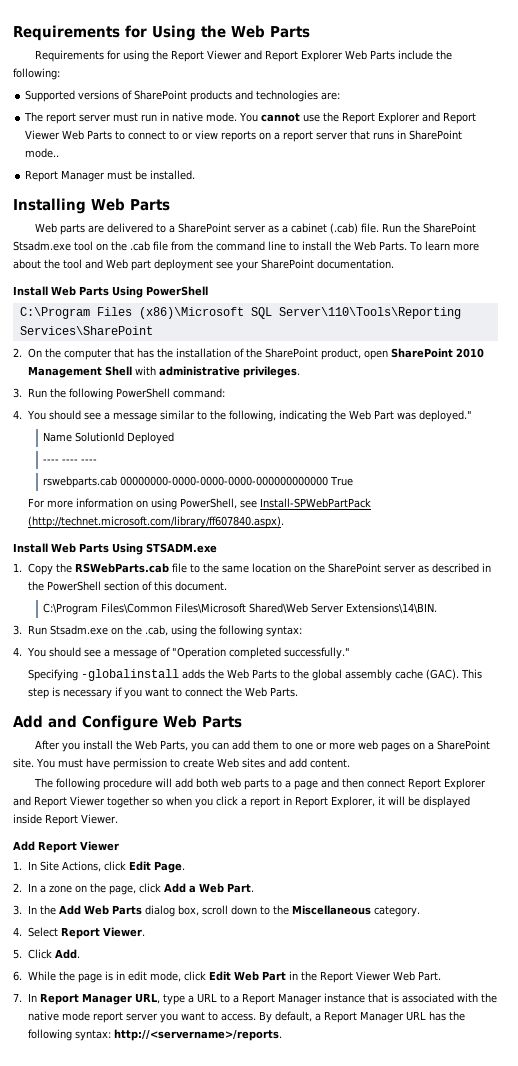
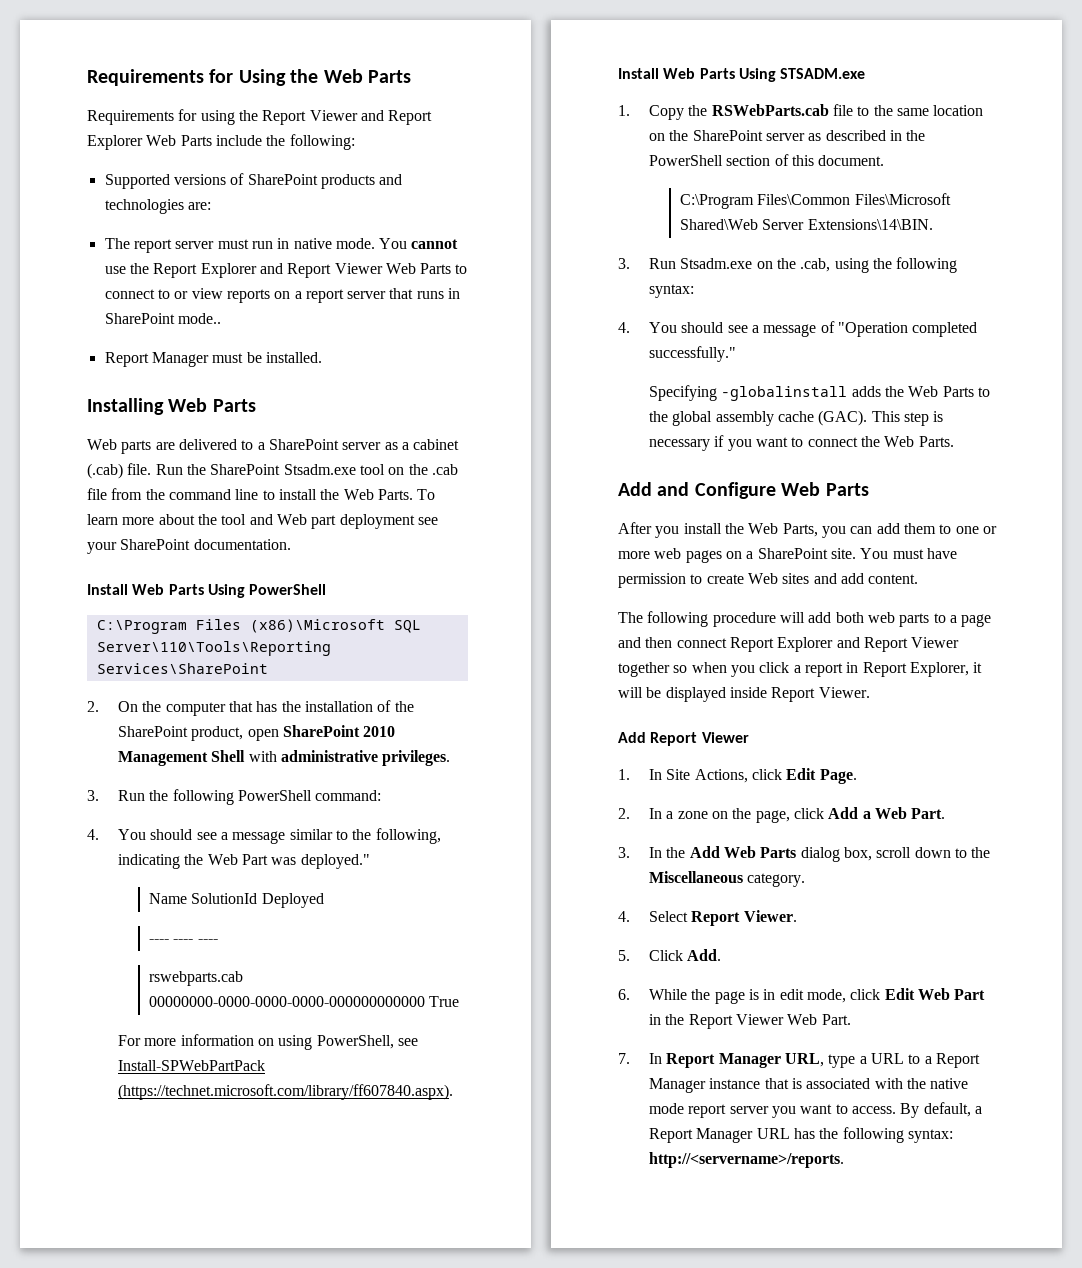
- For more information on using PowerShell, see Install-SPWebPartPack (http://technet.microsoft.com/library/ff607840.aspx).
+ For more information on using PowerShell, see Install-SPWebPartPack (https://technet.microsoft.com/library/ff607840.aspx).

